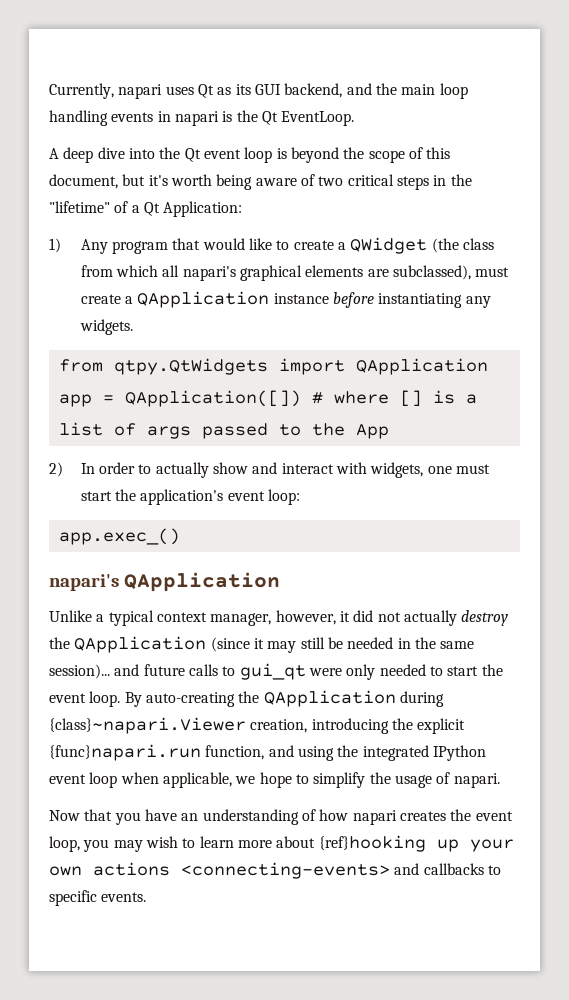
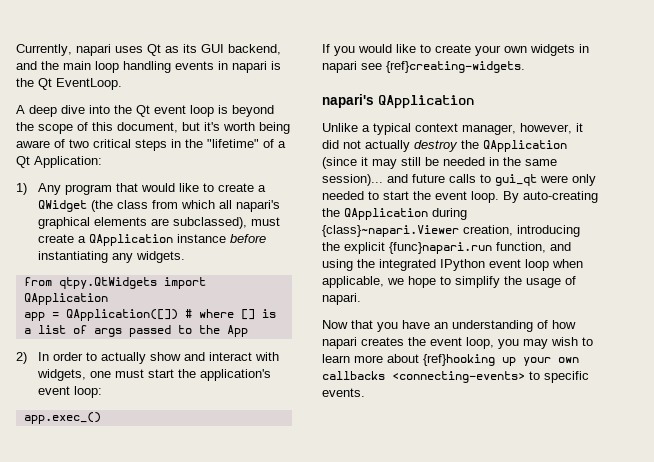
+ If you would like to create your own widgets in napari see {ref}creating-widgets.
- Now that you have an understanding of how napari creates the event loop, you may wish to learn more about {ref}hooking up your own actions <connecting-events> and callbacks to specific events.
+ Now that you have an understanding of how napari creates the event loop, you may wish to learn more about {ref}hooking up your own callbacks <connecting-events> to specific events.

